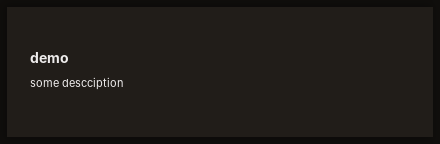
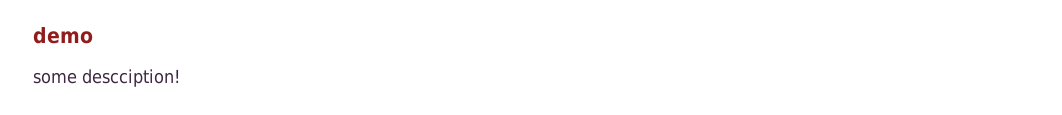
- some descciption
+ some descciption!

